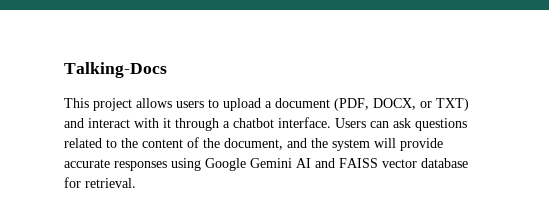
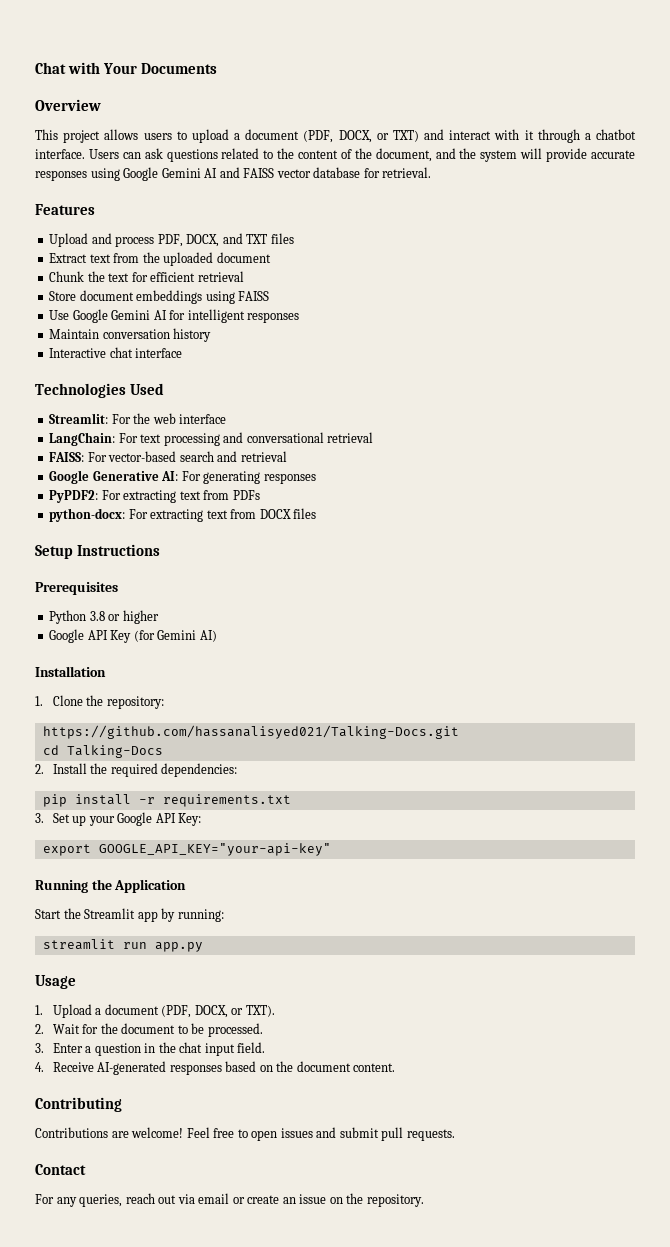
- Talking-Docs
+ Chat with Your Documents
+ Overview
+ Features
+ Upload and process PDF, DOCX, and TXT files
+ Extract text from the uploaded document
+ Chunk the text for efficient retrieval
+ Store document embeddings using FAISS
+ Use Google Gemini AI for intelligent responses
+ Maintain conversation history
+ Interactive chat interface
+ Technologies Used
+ Streamlit: For the web interface
+ LangChain: For text processing and conversational retrieval
+ FAISS: For vector-based search and retrieval
+ Google Generative AI: For generating responses
+ PyPDF2: For extracting text from PDFs
+ python-docx: For extracting text from DOCX files
+ Setup Instructions
+ Prerequisites
+ Python 3.8 or higher
+ Google API Key (for Gemini AI)
+ Installation
+ 1. Clone the repository:
+ https://github.com/hassanalisyed021/Talking-Docs.git
+ cd Talking-Docs
+ 2. Install the required dependencies:
+ pip install -r requirements.txt
+ 3. Set up your Google API Key:
+ export GOOGLE_API_KEY="your-api-key"
+ Running the Application
+ Start the Streamlit app by running:
+ streamlit run app.py
+ Usage
+ 1. Upload a document (PDF, DOCX, or TXT).
+ 2. Wait for the document to be processed.
+ 3. Enter a question in the chat input field.
+ 4. Receive AI-generated responses based on the document content.
+ Contributing
+ Contributions are welcome! Feel free to open issues and submit pull requests.
+ Contact
+ For any queries, reach out via email or create an issue on the repository.

